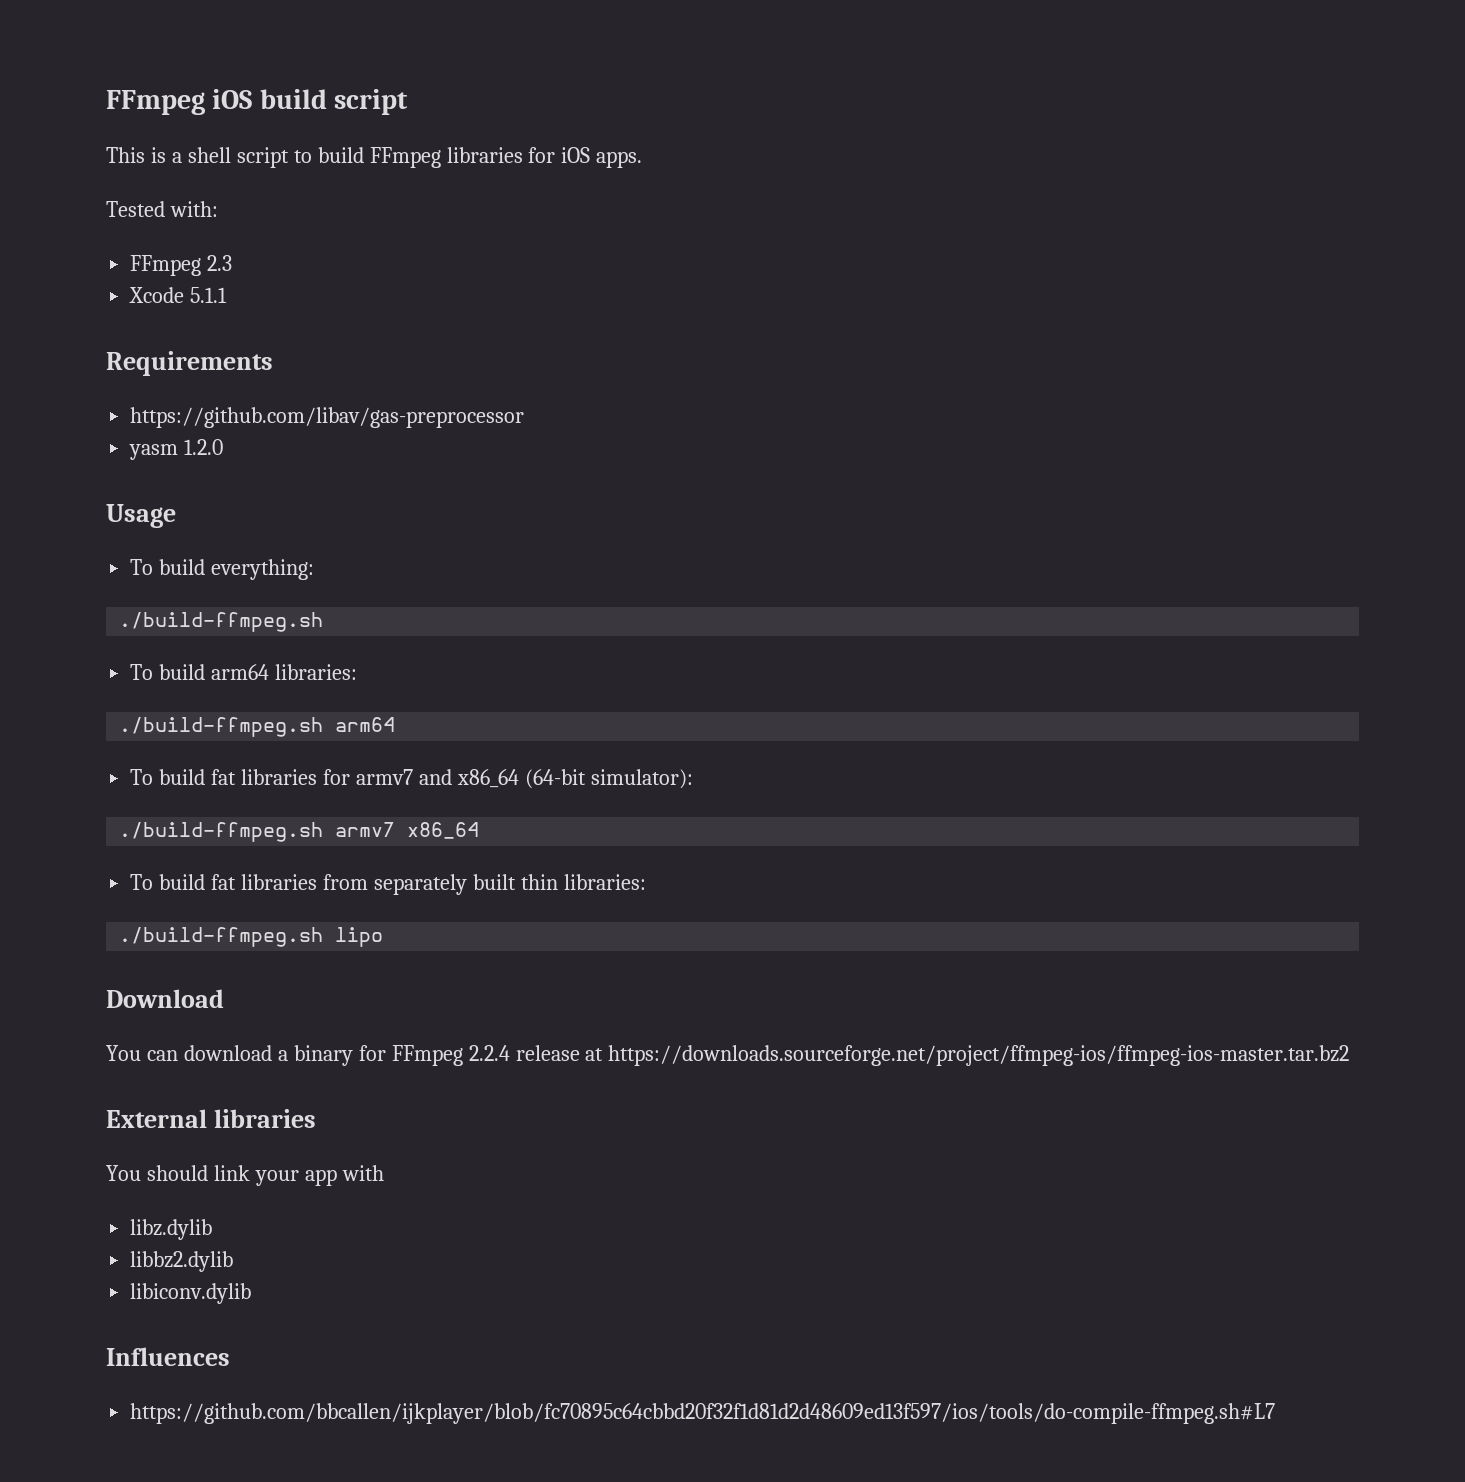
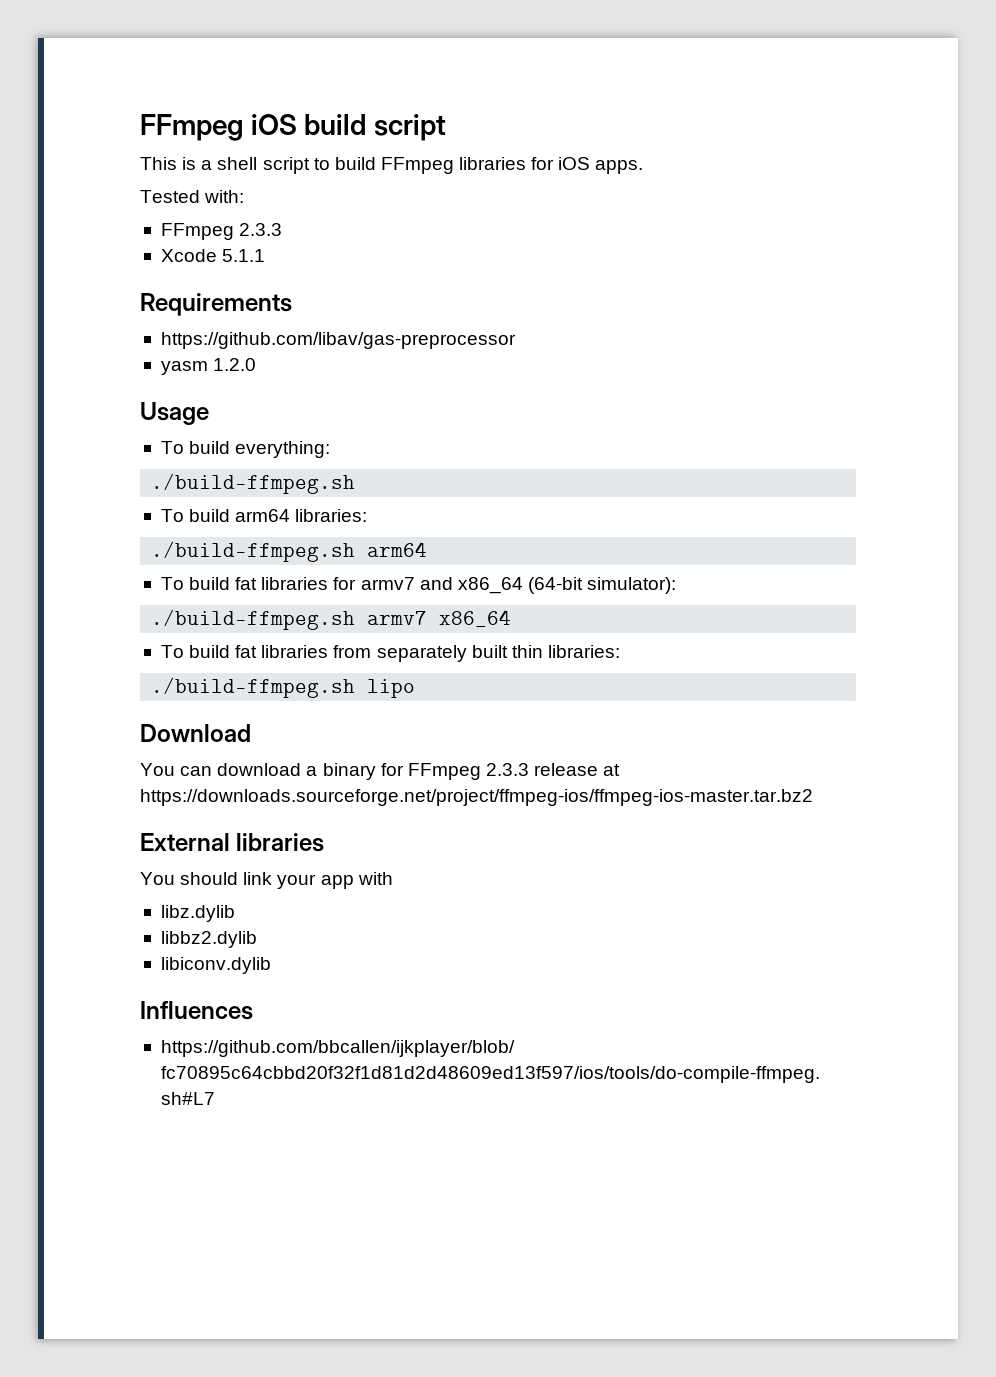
  Tested with:
- FFmpeg 2.3
+ FFmpeg 2.3.3
- You can download a binary for FFmpeg 2.2.4 release at https://downloads.sourceforge.net/project/ffmpeg-ios/ffmpeg-ios-master.tar.bz2
+ You can download a binary for FFmpeg 2.3.3 release at https://downloads.sourceforge.net/project/ffmpeg-ios/ffmpeg-ios-master.tar.bz2

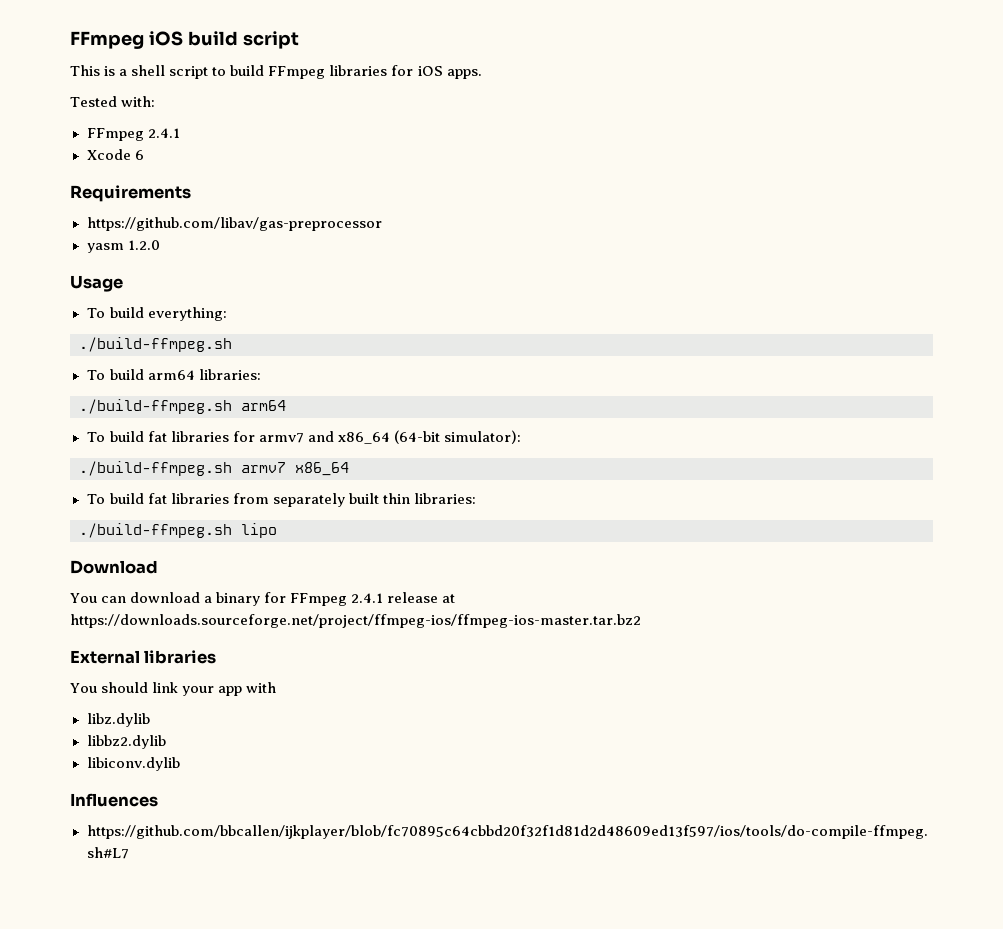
  Tested with:
- FFmpeg 2.3.3
+ FFmpeg 2.4.1
- Xcode 5.1.1
+ Xcode 6
- You can download a binary for FFmpeg 2.3.3 release at https://downloads.sourceforge.net/project/ffmpeg-ios/ffmpeg-ios-master.tar.bz2
+ You can download a binary for FFmpeg 2.4.1 release at https://downloads.sourceforge.net/project/ffmpeg-ios/ffmpeg-ios-master.tar.bz2

